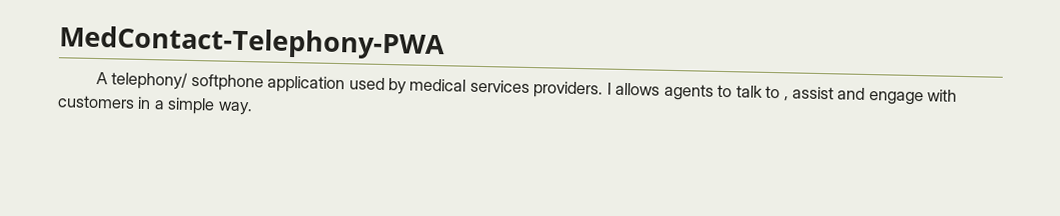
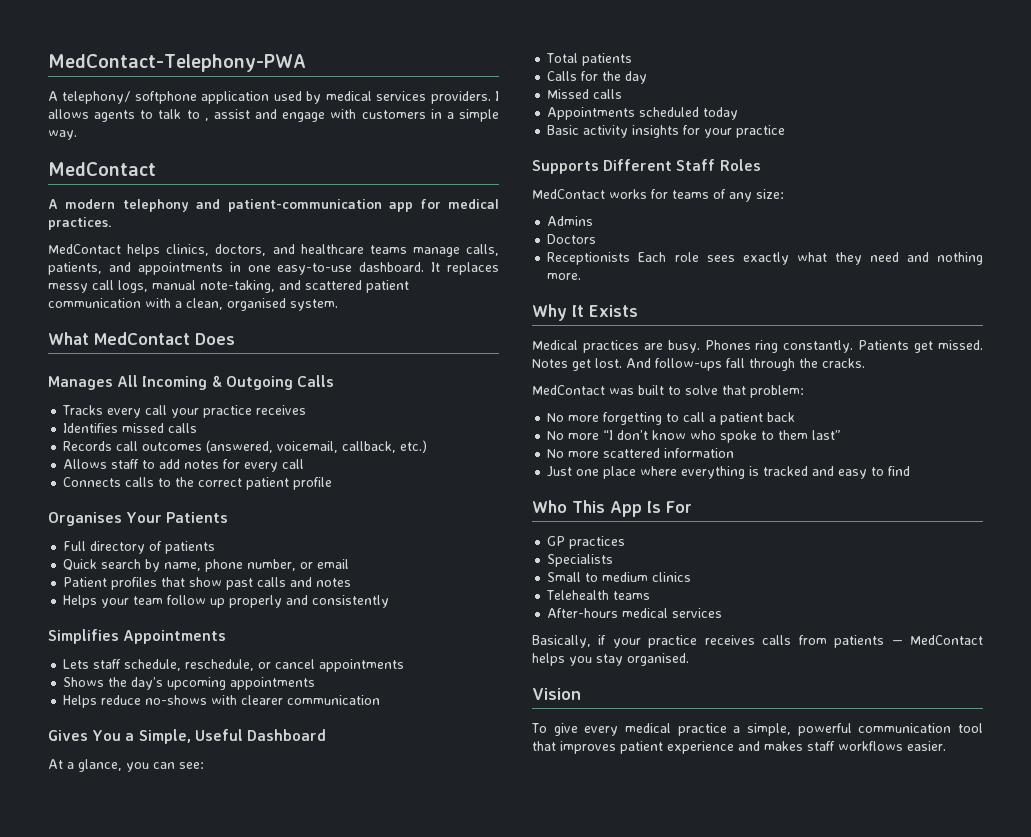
  I allows agents to talk to , assist and engage with customers in a simple way.
+ MedContact
+ A modern telephony and patient-communication app for medical practices.
+ MedContact helps clinics, doctors, and healthcare teams manage calls, patients, and appointments in one easy-to-use dashboard. It replaces messy call logs, manual note-taking, and scattered patient communication with a clean, organised system.
+ What MedContact Does
+ Manages All Incoming & Outgoing Calls
+ Tracks every call your practice receives
+ Identifies missed calls
+ Records call outcomes (answered, voicemail, callback, etc.)
+ Allows staff to add notes for every call
+ Connects calls to the correct patient profile
+ Organises Your Patients
+ Full directory of patients
+ Quick search by name, phone number, or email
+ Patient profiles that show past calls and notes
+ Helps your team follow up properly and consistently
+ Simplifies Appointments
+ Lets staff schedule, reschedule, or cancel appointments
+ Shows the day’s upcoming appointments
+ Helps reduce no-shows with clearer communication
+ Gives You a Simple, Useful Dashboard
+ At a glance, you can see:
+ Total patients
+ Calls for the day
+ Missed calls
+ Appointments scheduled today
+ Basic activity insights for your practice
+ Supports Different Staff Roles
+ MedContact works for teams of any size:
+ Admins
+ Doctors
+ Receptionists Each role sees exactly what they need and nothing more.
+ Why It Exists
+ Medical practices are busy. Phones ring constantly. Patients get missed. Notes get lost. And follow-ups fall through the cracks.
+ MedContact was built to solve that problem:
+ No more forgetting to call a patient back
+ No more “I don’t know who spoke to them last”
+ No more scattered information
+ Just one place where everything is tracked and easy to find
+ Who This App Is For
+ GP practices
+ Specialists
+ Small to medium clinics
+ Telehealth teams
+ After-hours medical services
+ Basically, if your practice receives calls from patients — MedContact helps you stay organised.
+ Vision
+ To give every medical practice a simple, powerful communication tool that improves patient experience and makes staff workflows easier.

